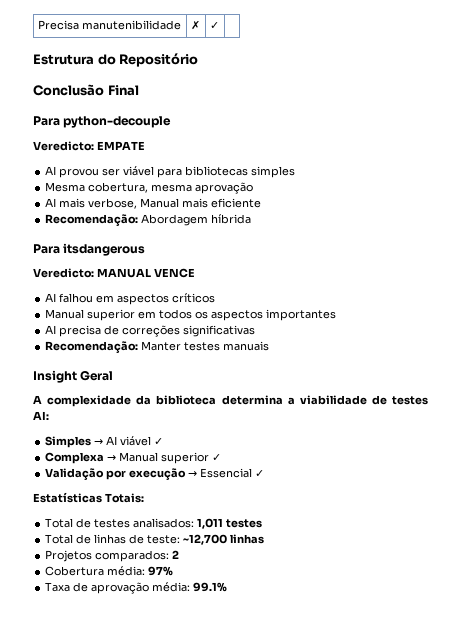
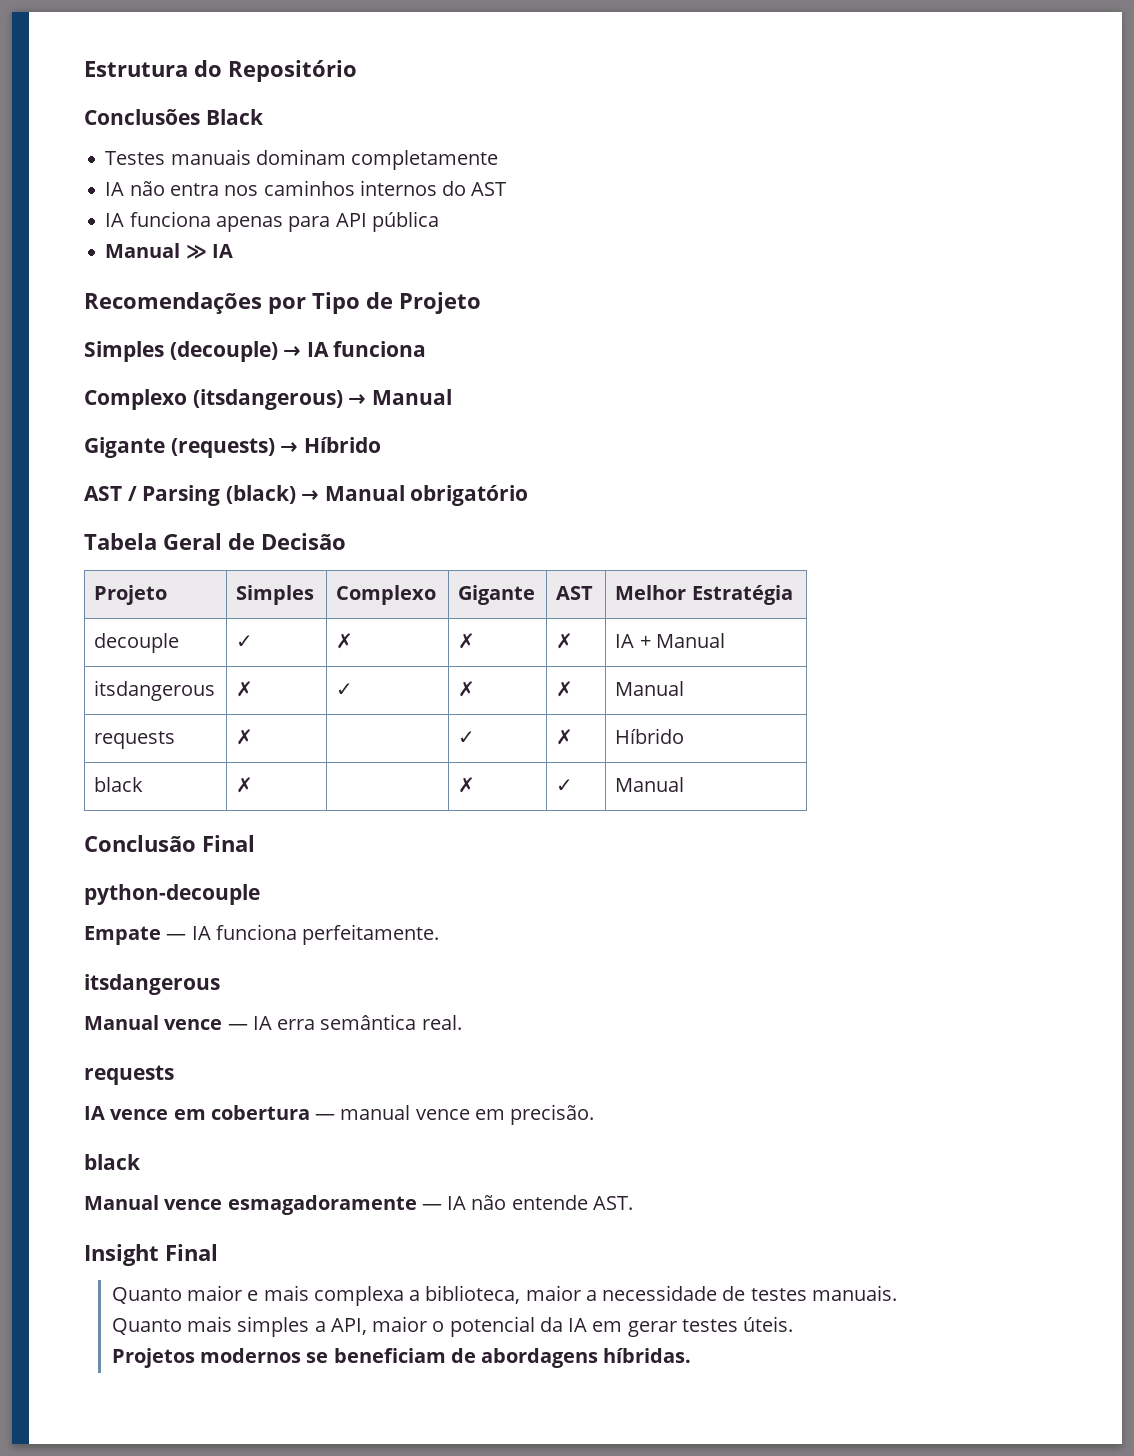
- Precisa manutenibilidade | ✗ | ✓ |
  Estrutura do Repositório
+ Conclusões Black
+ Testes manuais dominam completamente
+ IA não entra nos caminhos internos do AST
+ IA funciona apenas para API pública
+ Manual ≫ IA
+ Recomendações por Tipo de Projeto
+ Simples (decouple) → IA funciona
+ Complexo (itsdangerous) → Manual
+ Gigante (requests) → Híbrido
+ AST / Parsing (black) → Manual obrigatório
+ Tabela Geral de Decisão
+ Projeto | Simples | Complexo | Gigante | AST | Melhor Estratégia
+ decouple | ✓ | ✗ | ✗ | ✗ | IA + Manual
+ itsdangerous | ✗ | ✓ | ✗ | ✗ | Manual
+ requests | ✗ | | ✓ | ✗ | Híbrido
+ black | ✗ | | ✗ | ✓ | Manual
- Para python-decouple
+ python-decouple
- Veredicto: EMPATE
- AI provou ser viável para bibliotecas simples
- Mesma cobertura, mesma aprovação
- AI mais verbose, Manual mais eficiente
- Recomendação: Abordagem híbrida
- Para itsdangerous
- Veredicto: MANUAL VENCE
- AI falhou em aspectos críticos
- Manual superior em todos os aspectos importantes
- AI precisa de correções significativas
- Recomendação: Manter testes manuais
- Insight Geral
- A complexidade da biblioteca determina a viabilidade de testes AI:
- Simples → AI viável ✓
- Complexa → Manual superior ✓
- Validação por execução → Essencial ✓
- Estatísticas Totais:
- Total de testes analisados: 1,011 testes
- Total de linhas de teste: ~12,700 linhas
- Projetos comparados: 2
- Cobertura média: 97%
- Taxa de aprovação média: 99.1%
+ Empate — IA funciona perfeitamente.
+ itsdangerous
+ Manual vence — IA erra semântica real.
+ requests
+ IA vence em cobertura — manual vence em precisão.
+ black
+ Manual vence esmagadoramente — IA não entende AST.
+ Insight Final
+ Quanto maior e mais complexa a biblioteca, maior a necessidade de testes manuais.
+ Quanto mais simples a API, maior o potencial da IA em gerar testes úteis.
+ Projetos modernos se beneficiam de abordagens híbridas.

